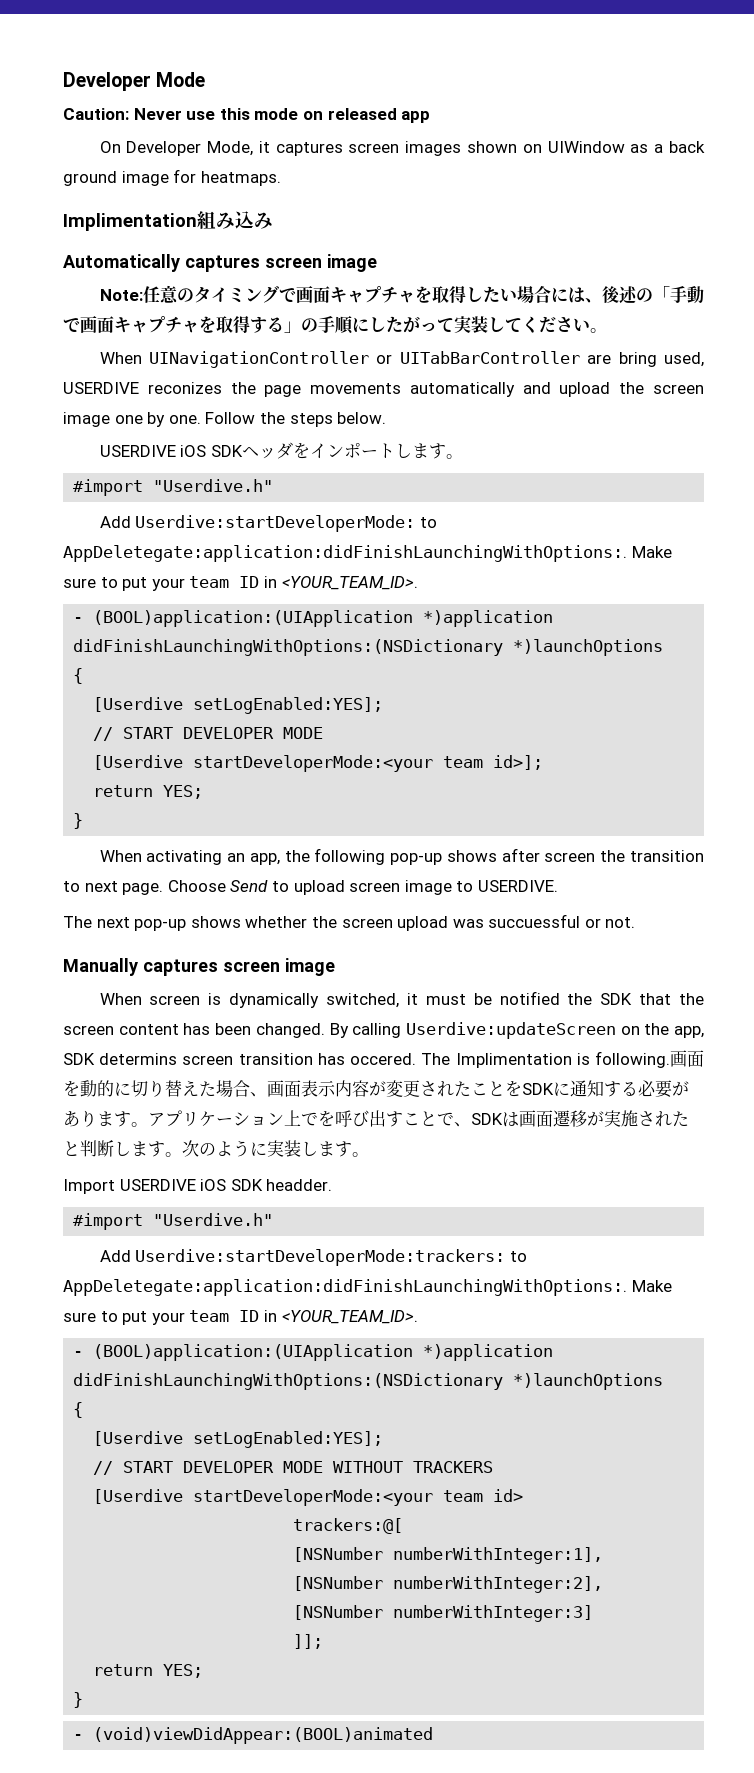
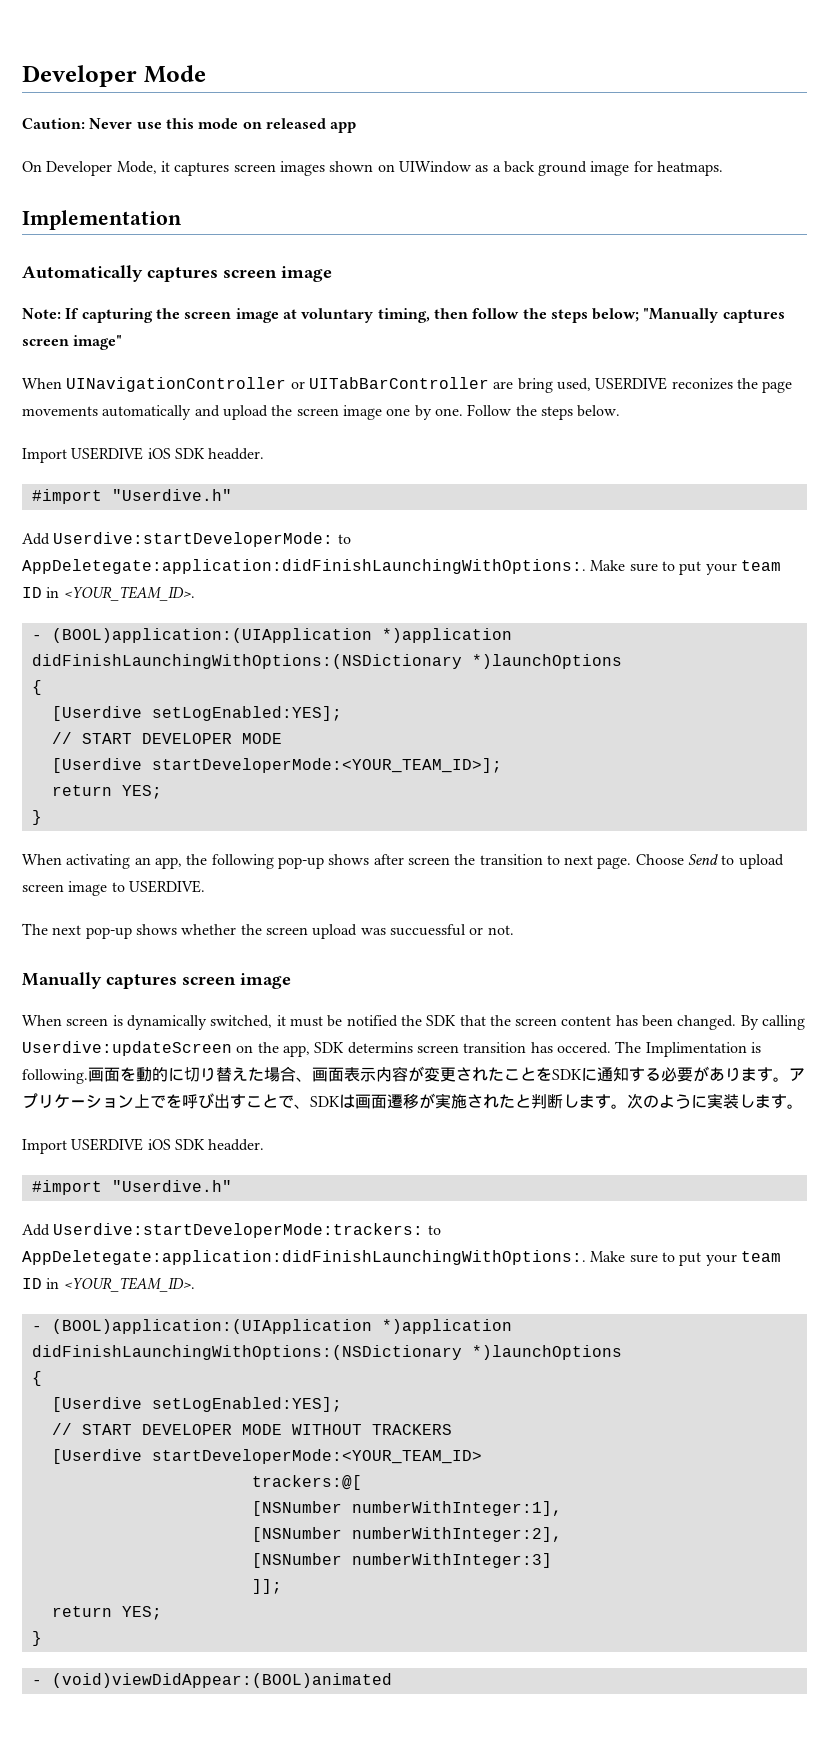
- Implimentation組み込み
+ Implementation
- Note:任意のタイミングで画面キャプチャを取得したい場合には、後述の「手動で画面キャプチャを取得する」の手順にしたがって実装してください。
+ Note: If capturing the screen image at voluntary timing, then follow the steps below; "Manually captures screen image"
  Follow the steps below.
- USERDIVE iOS SDKヘッダをインポートします。
+ Import USERDIVE iOS SDK headder.
- [Userdive startDeveloperMode:<your team id>];
+ [Userdive startDeveloperMode:<YOUR_TEAM_ID>];
- [Userdive startDeveloperMode:<your team id>
+ [Userdive startDeveloperMode:<YOUR_TEAM_ID>

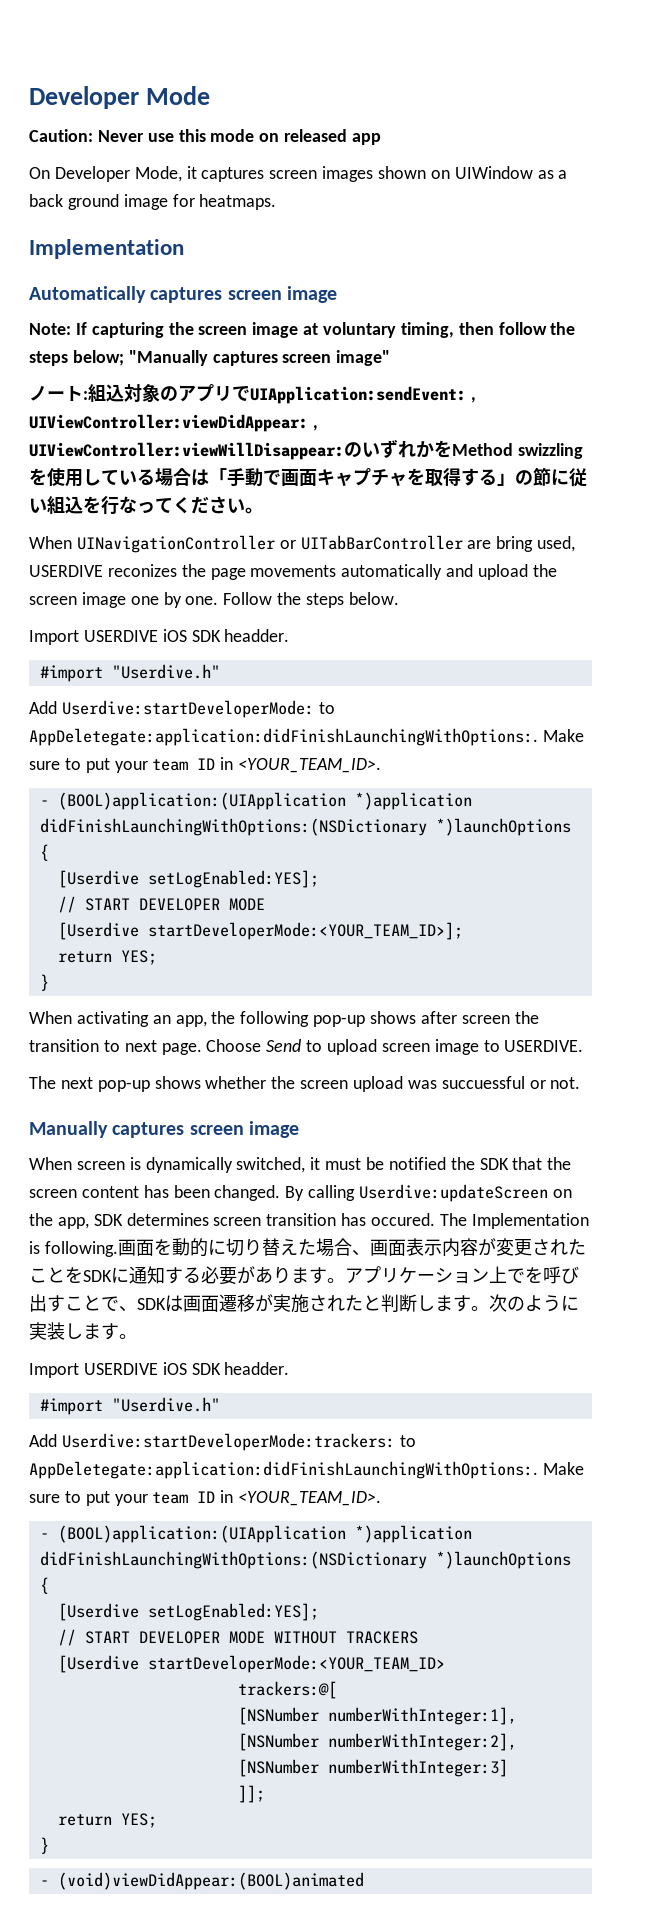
+ ノート:組込対象のアプリでUIApplication:sendEvent: , UIViewController:viewDidAppear: , UIViewController:viewWillDisappear:のいずれかをMethod swizzlingを使用している場合は「手動で画面キャプチャを取得する」の節に従い組込を行なってください。
- By calling Userdive:updateScreen on the app, SDK determins screen transition has occered. The Implimentation is following.
+ By calling Userdive:updateScreen on the app, SDK determines screen transition has occured. The Implementation is following.

